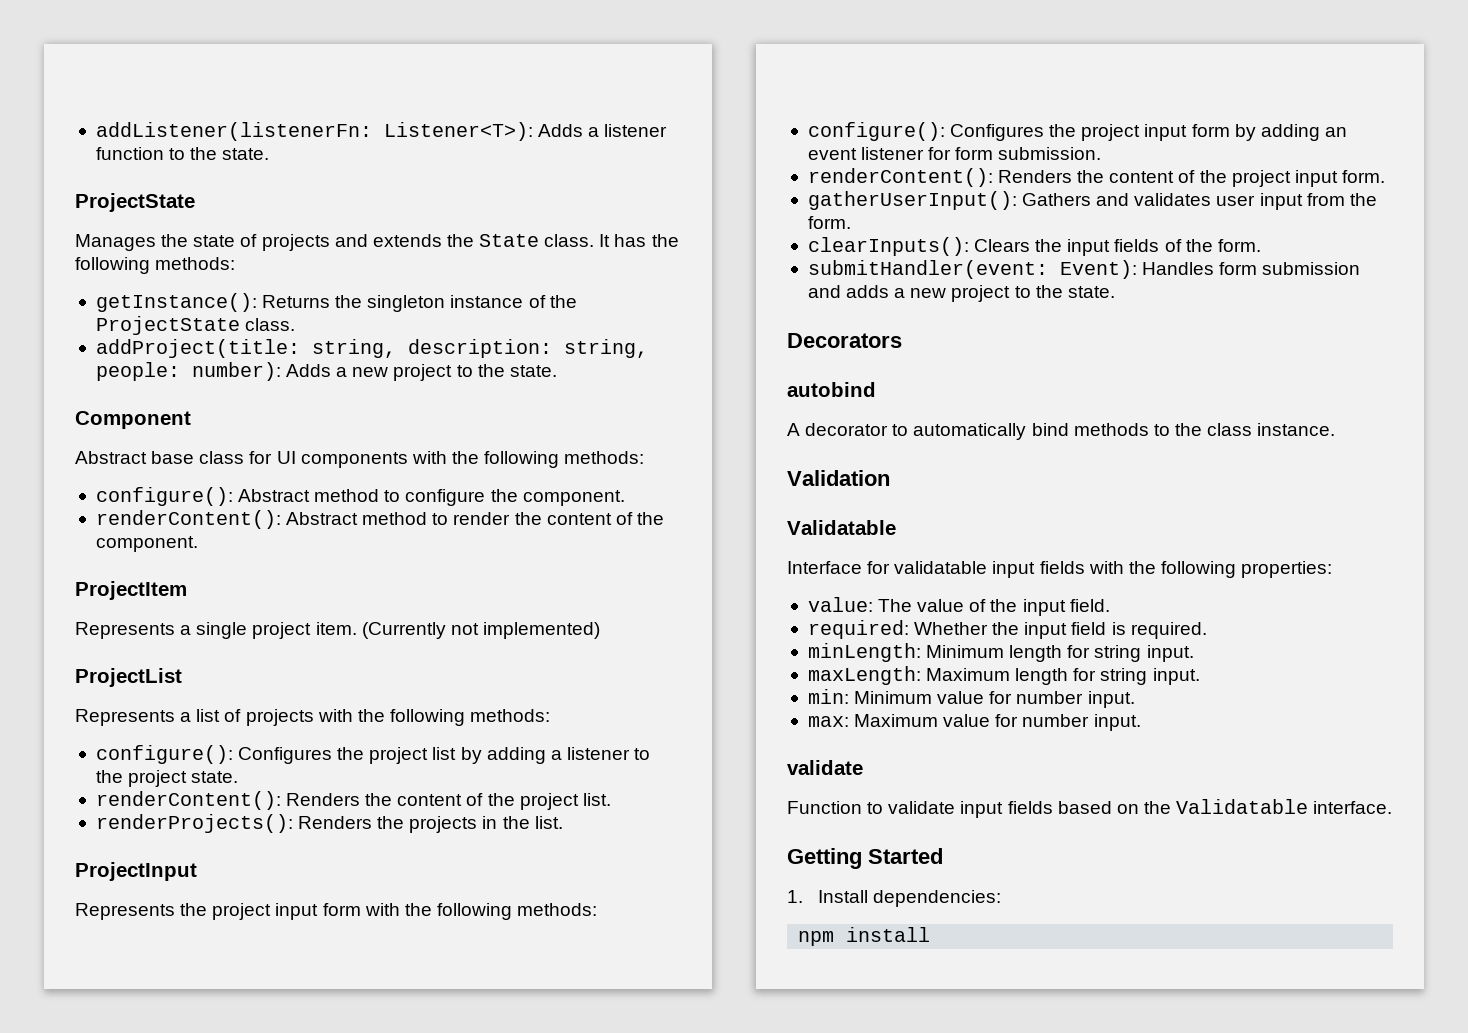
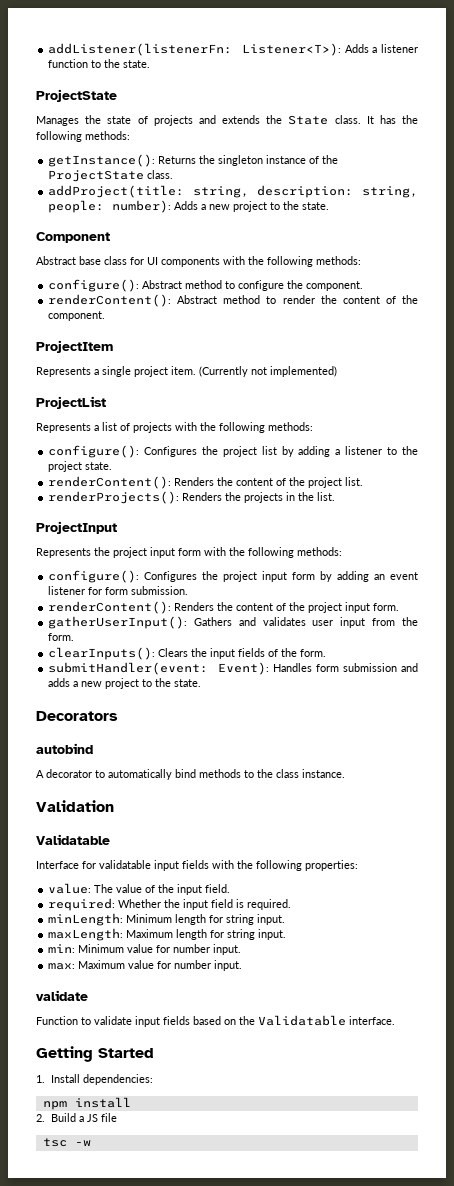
+ 2. Build a JS file
+ tsc -w

